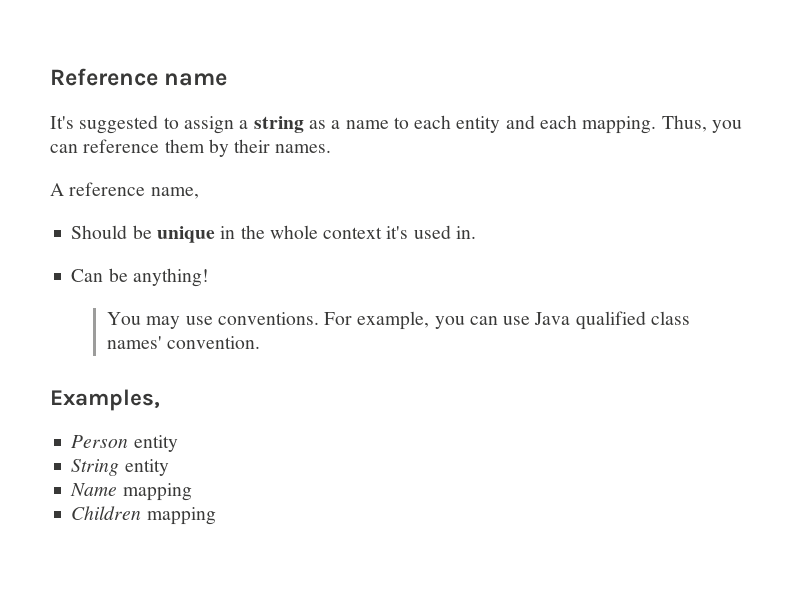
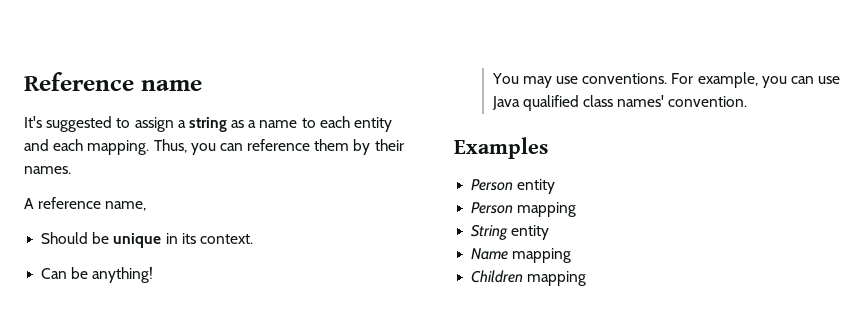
- Should be unique in the whole context it's used in.
+ Should be unique in its context.
- Examples,
+ Examples
+ Person mapping

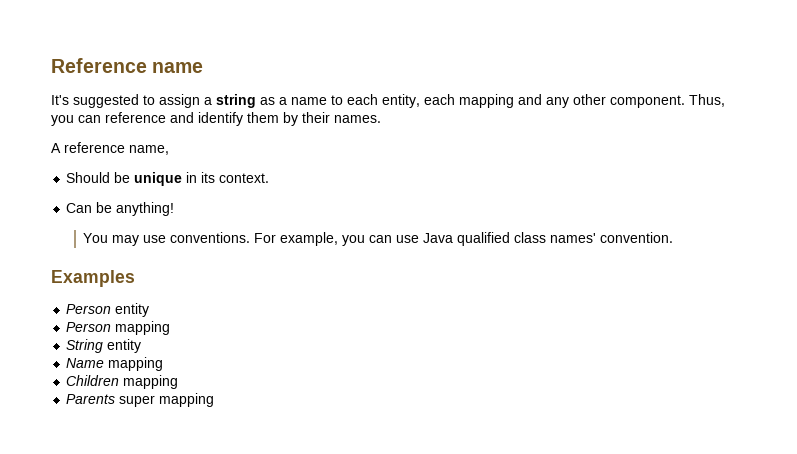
- It's suggested to assign a string as a name to each entity and each mapping.
+ It's suggested to assign a string as a name to each entity, each mapping and any other component.
- Thus, you can reference them by their names.
+ Thus, you can reference and identify them by their names.
+ Parents super mapping

